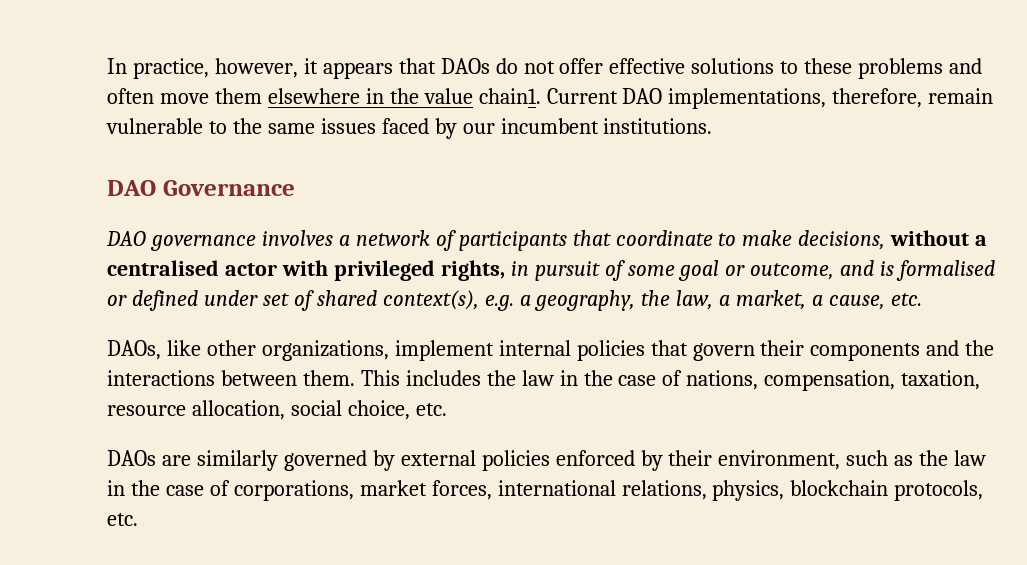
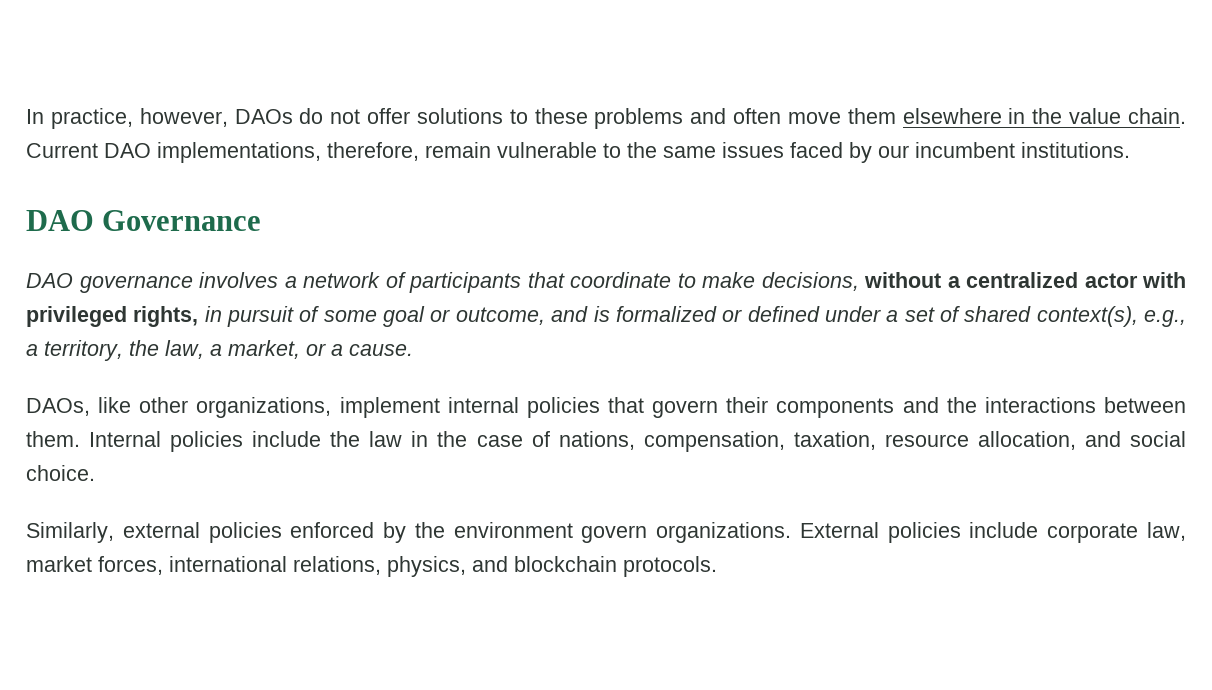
- In practice, however, it appears that DAOs do not offer effective solutions to these problems and often move them elsewhere in the value chain1.
+ In practice, however, DAOs do not offer solutions to these problems and often move them elsewhere in the value chain.
- DAO governance involves a network of participants that coordinate to make decisions, without a centralised actor with privileged rights, in pursuit of some goal or outcome, and is formalised or defined under set of shared context(s), e.g. a geography, the law, a market, a cause, etc.
+ DAO governance involves a network of participants that coordinate to make decisions, without a centralized actor with privileged rights, in pursuit of some goal or outcome, and is formalized or defined under a set of shared context(s), e.g., a territory, the law, a market, or a cause.
- This includes the law in the case of nations, compensation, taxation, resource allocation, social choice, etc.
- DAOs are similarly governed by external policies enforced by their environment, such as the law in the case of corporations, market forces, international relations, physics, blockchain protocols, etc.
+ Internal policies include the law in the case of nations, compensation, taxation, resource allocation, and social choice.
+ Similarly, external policies enforced by the environment govern organizations. External policies include corporate law, market forces, international relations, physics, and blockchain protocols.

